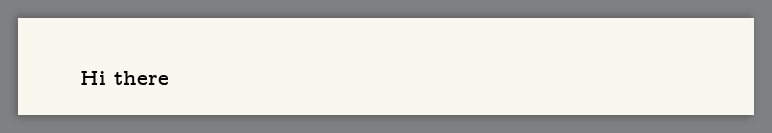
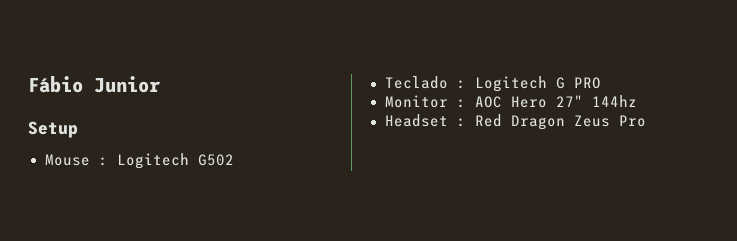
- Hi there
+ Fábio Junior
+ Setup
+ Mouse : Logitech G502
+ Teclado : Logitech G PRO
+ Monitor : AOC Hero 27" 144hz
+ Headset : Red Dragon Zeus Pro

